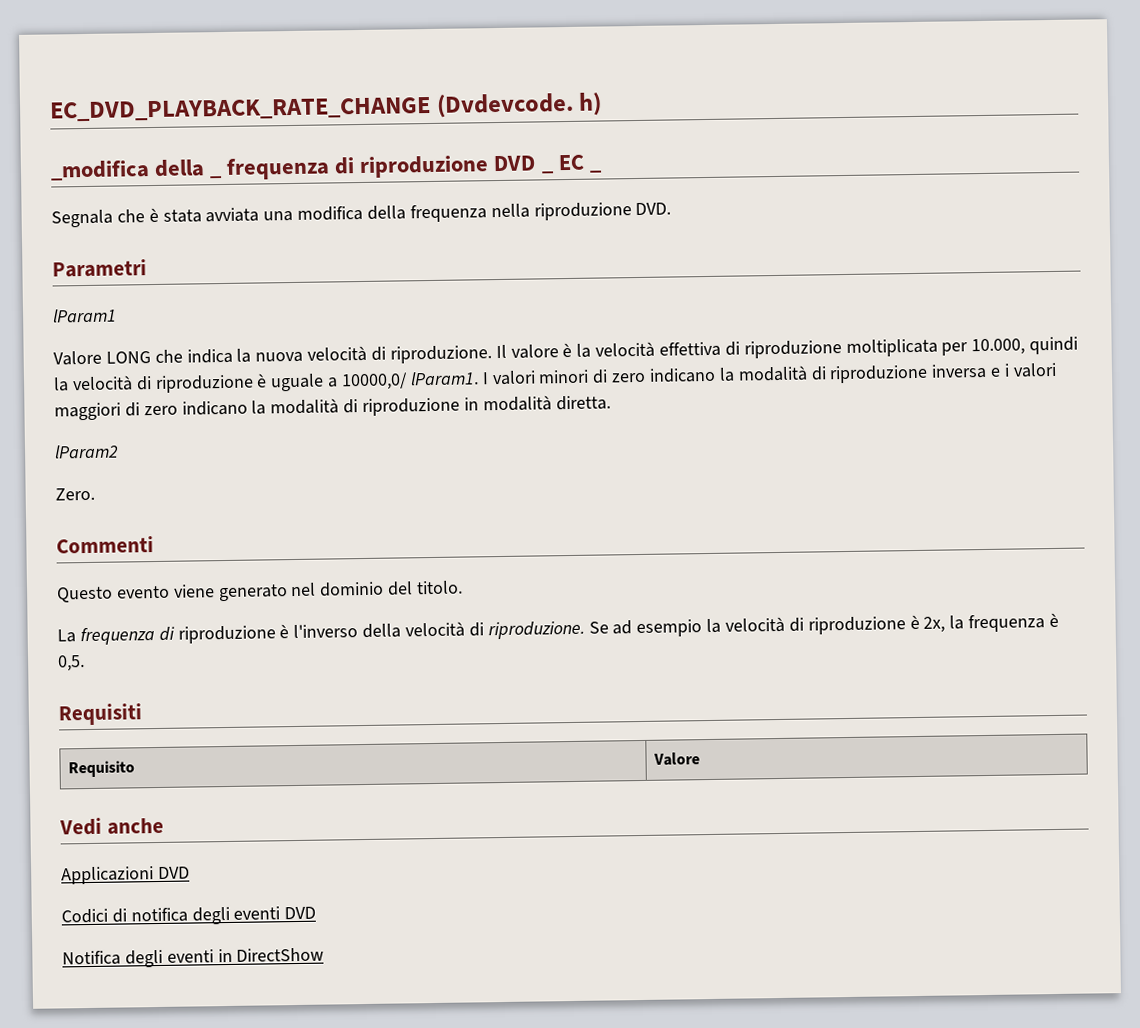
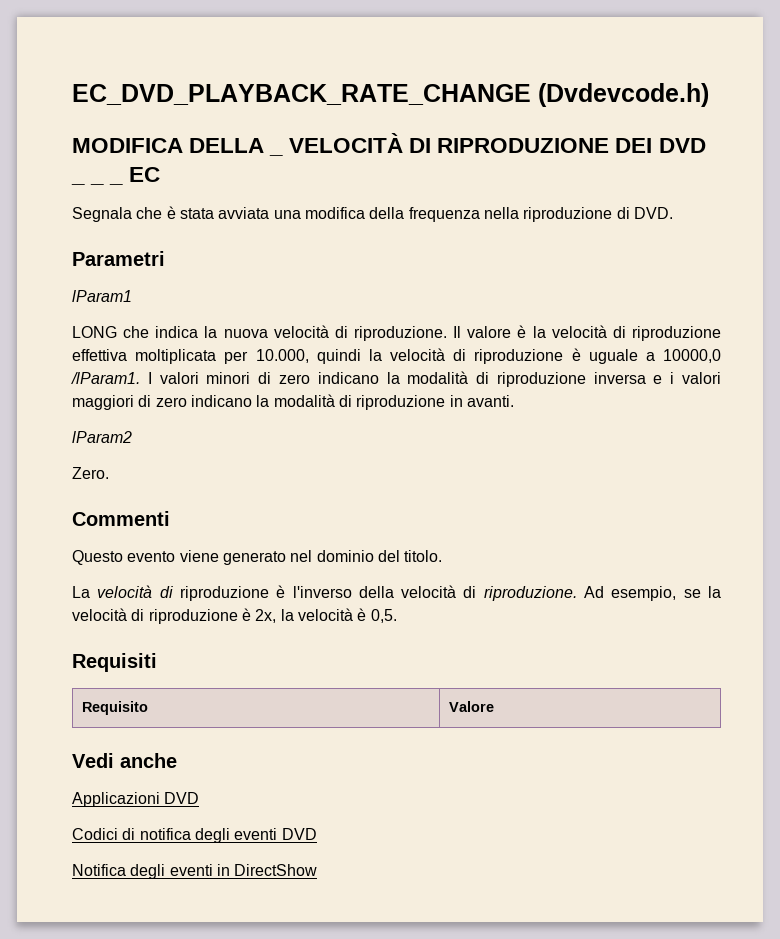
- EC_DVD_PLAYBACK_RATE_CHANGE (Dvdevcode. h)
- _modifica della _ frequenza di riproduzione DVD _ EC _
+ EC_DVD_PLAYBACK_RATE_CHANGE (Dvdevcode.h)
+ MODIFICA DELLA _ VELOCITÀ DI RIPRODUZIONE DEI DVD _ _ _ EC
- Segnala che è stata avviata una modifica della frequenza nella riproduzione DVD.
+ Segnala che è stata avviata una modifica della frequenza nella riproduzione di DVD.
- Valore LONG che indica la nuova velocità di riproduzione.
+ LONG che indica la nuova velocità di riproduzione.
- Il valore è la velocità effettiva di riproduzione moltiplicata per 10.000, quindi la velocità di riproduzione è uguale a 10000,0/ lParam1.
+ Il valore è la velocità di riproduzione effettiva moltiplicata per 10.000, quindi la velocità di riproduzione è uguale a 10000,0 /lParam1.
- I valori minori di zero indicano la modalità di riproduzione inversa e i valori maggiori di zero indicano la modalità di riproduzione in modalità diretta.
+ I valori minori di zero indicano la modalità di riproduzione inversa e i valori maggiori di zero indicano la modalità di riproduzione in avanti.
- La frequenza di riproduzione è l'inverso della velocità di riproduzione.
+ La velocità di riproduzione è l'inverso della velocità di riproduzione.
- Se ad esempio la velocità di riproduzione è 2x, la frequenza è 0,5.
+ Ad esempio, se la velocità di riproduzione è 2x, la velocità è 0,5.

